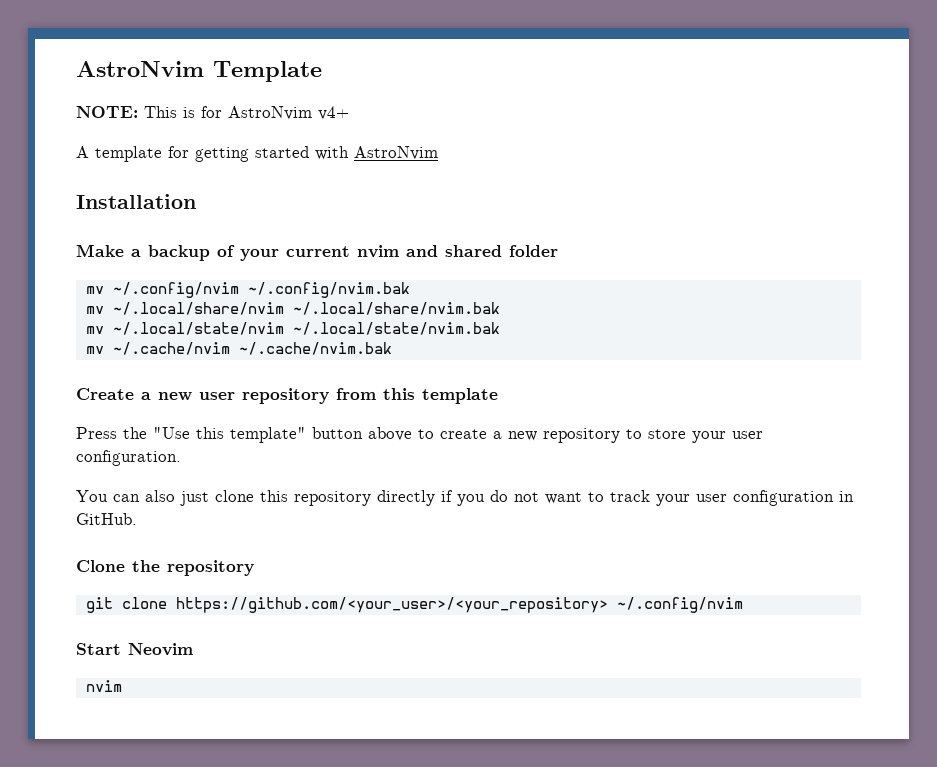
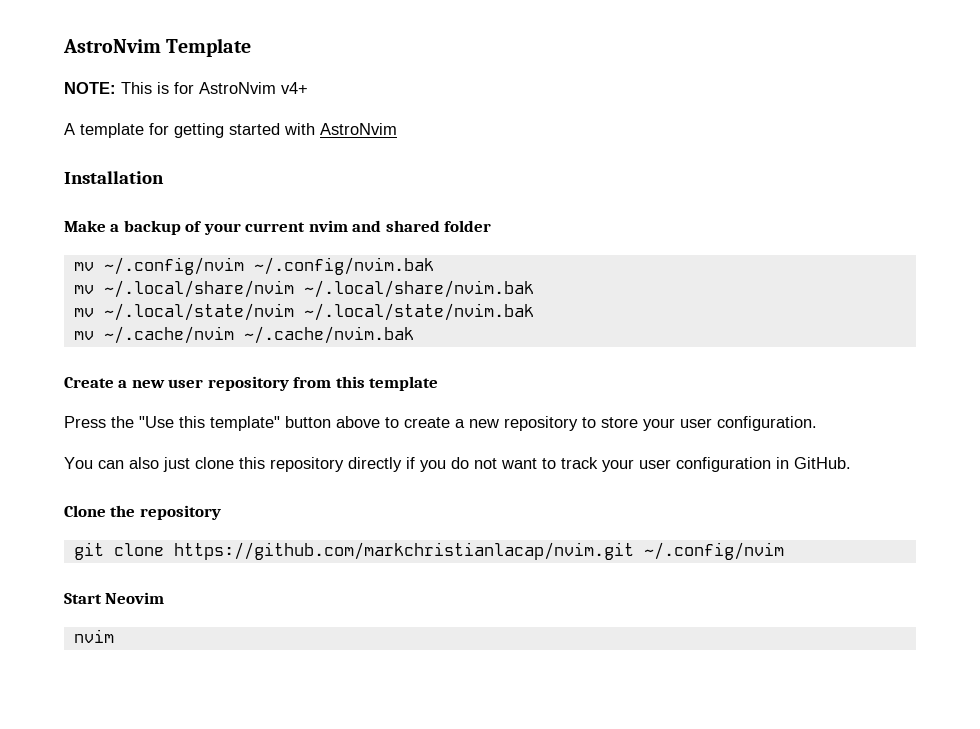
- git clone https://github.com/<your_user>/<your_repository> ~/.config/nvim
+ git clone https://github.com/markchristianlacap/nvim.git ~/.config/nvim

